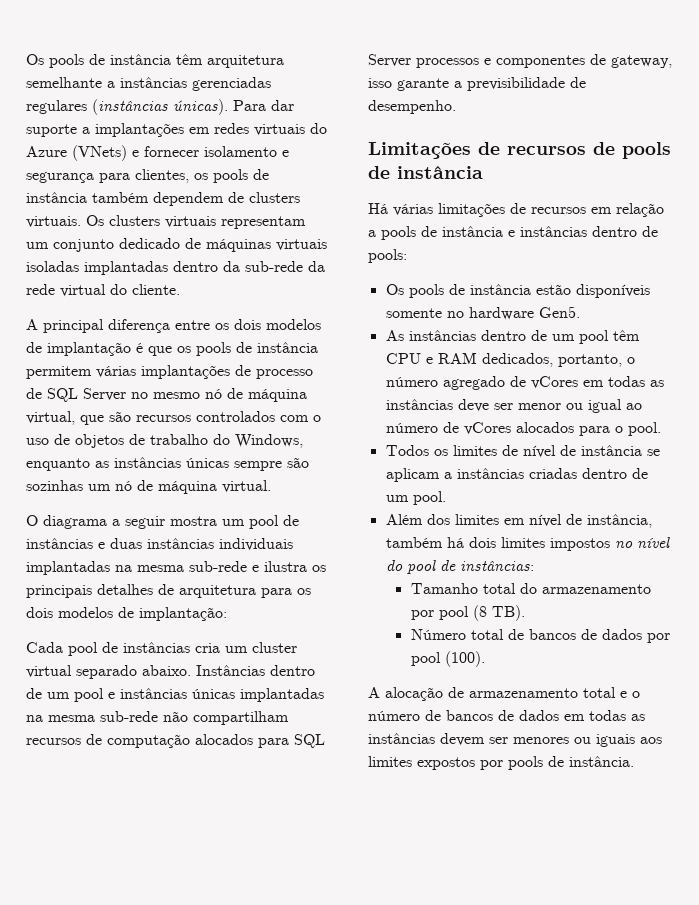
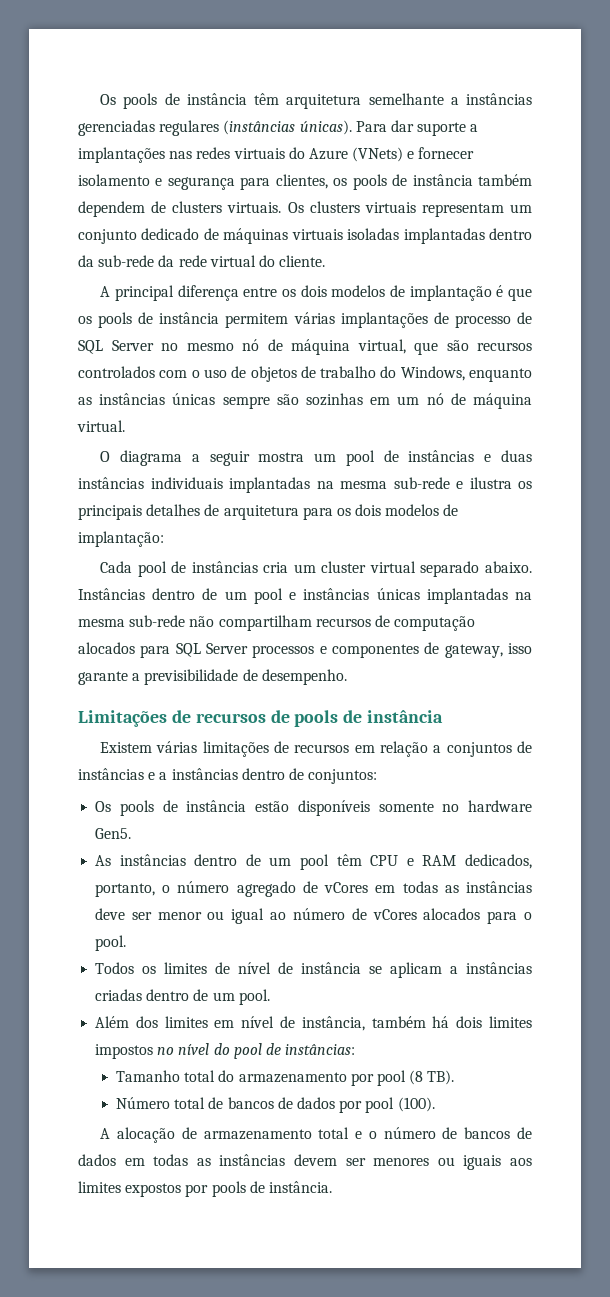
- Para dar suporte a implantações em redes virtuais do Azure (VNets) e fornecer isolamento e segurança para clientes, os pools de instância também dependem de clusters virtuais.
+ Para dar suporte a implantações nas redes virtuais do Azure (VNets) e fornecer isolamento e segurança para clientes, os pools de instância também dependem de clusters virtuais.
- A principal diferença entre os dois modelos de implantação é que os pools de instância permitem várias implantações de processo de SQL Server no mesmo nó de máquina virtual, que são recursos controlados com o uso de objetos de trabalho do Windows, enquanto as instâncias únicas sempre são sozinhas um nó de máquina virtual.
+ A principal diferença entre os dois modelos de implantação é que os pools de instância permitem várias implantações de processo de SQL Server no mesmo nó de máquina virtual, que são recursos controlados com o uso de objetos de trabalho do Windows, enquanto as instâncias únicas sempre são sozinhas em um nó de máquina virtual.
- Há várias limitações de recursos em relação a pools de instância e instâncias dentro de pools:
+ Existem várias limitações de recursos em relação a conjuntos de instâncias e a instâncias dentro de conjuntos:

